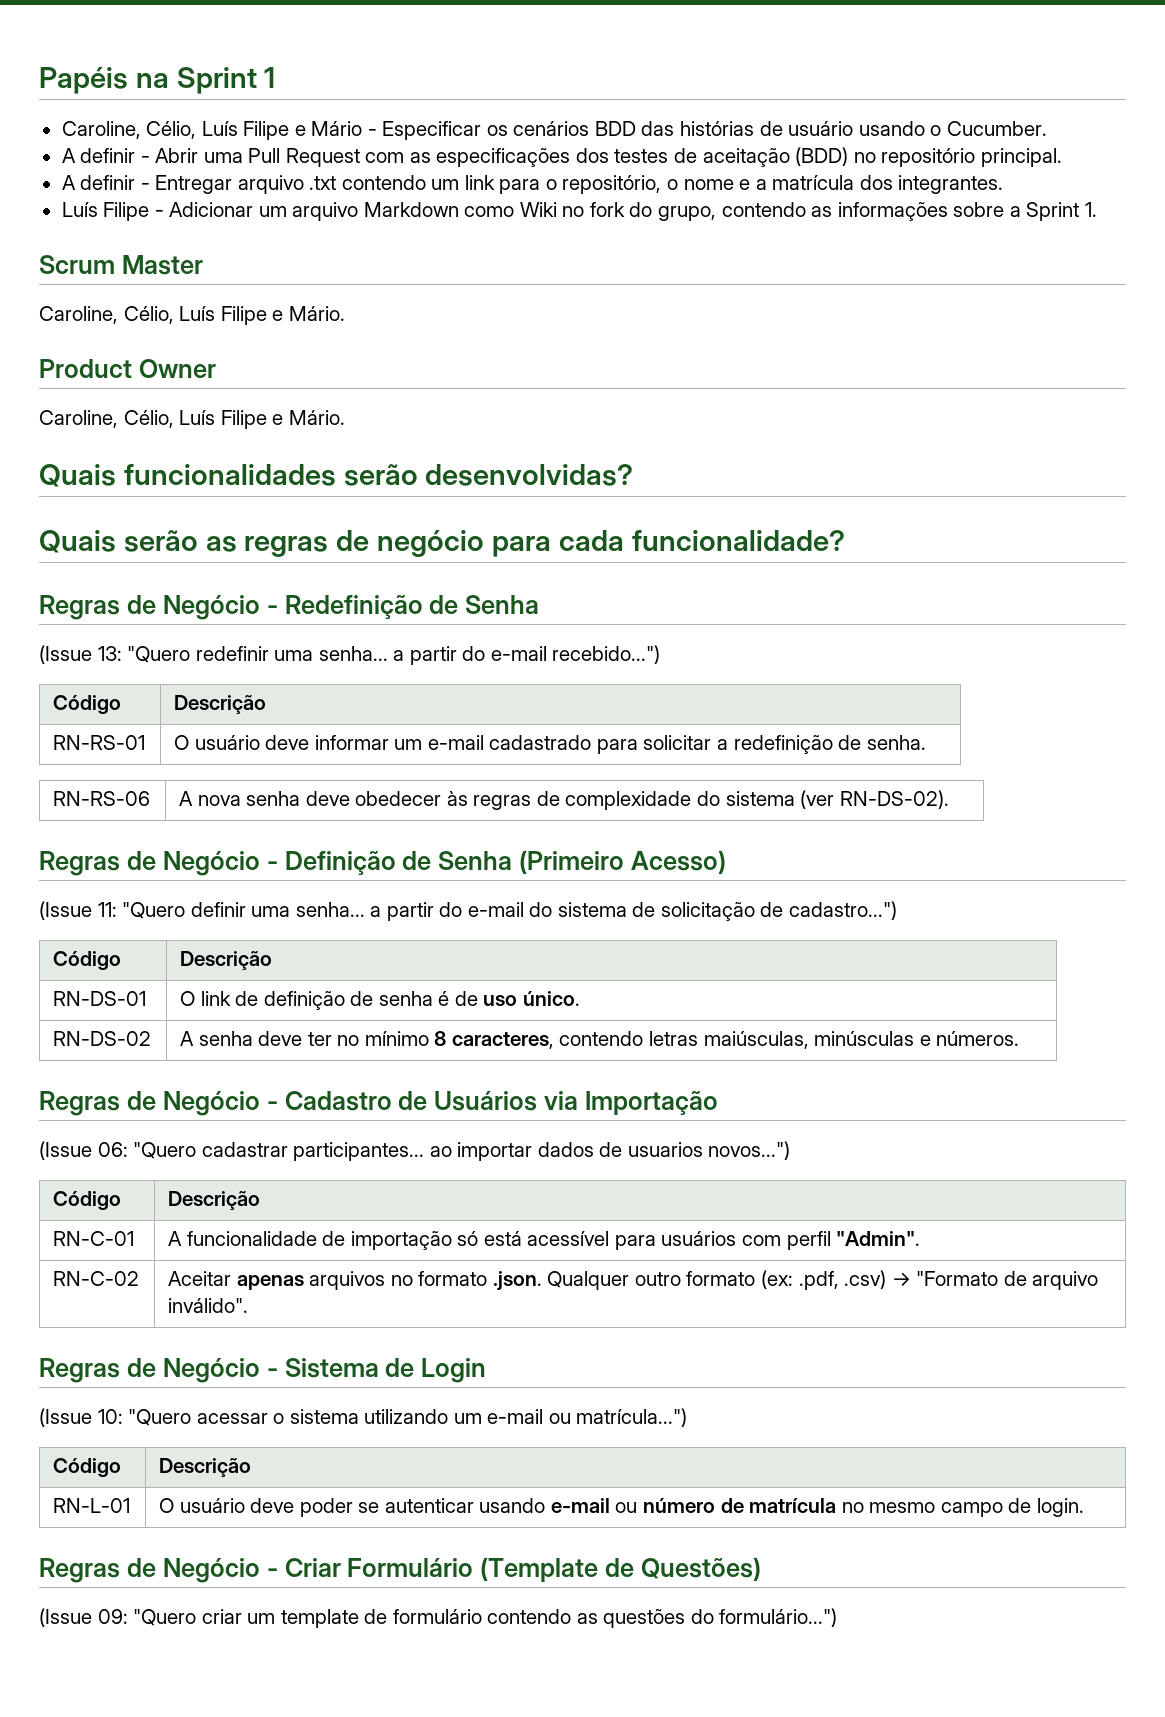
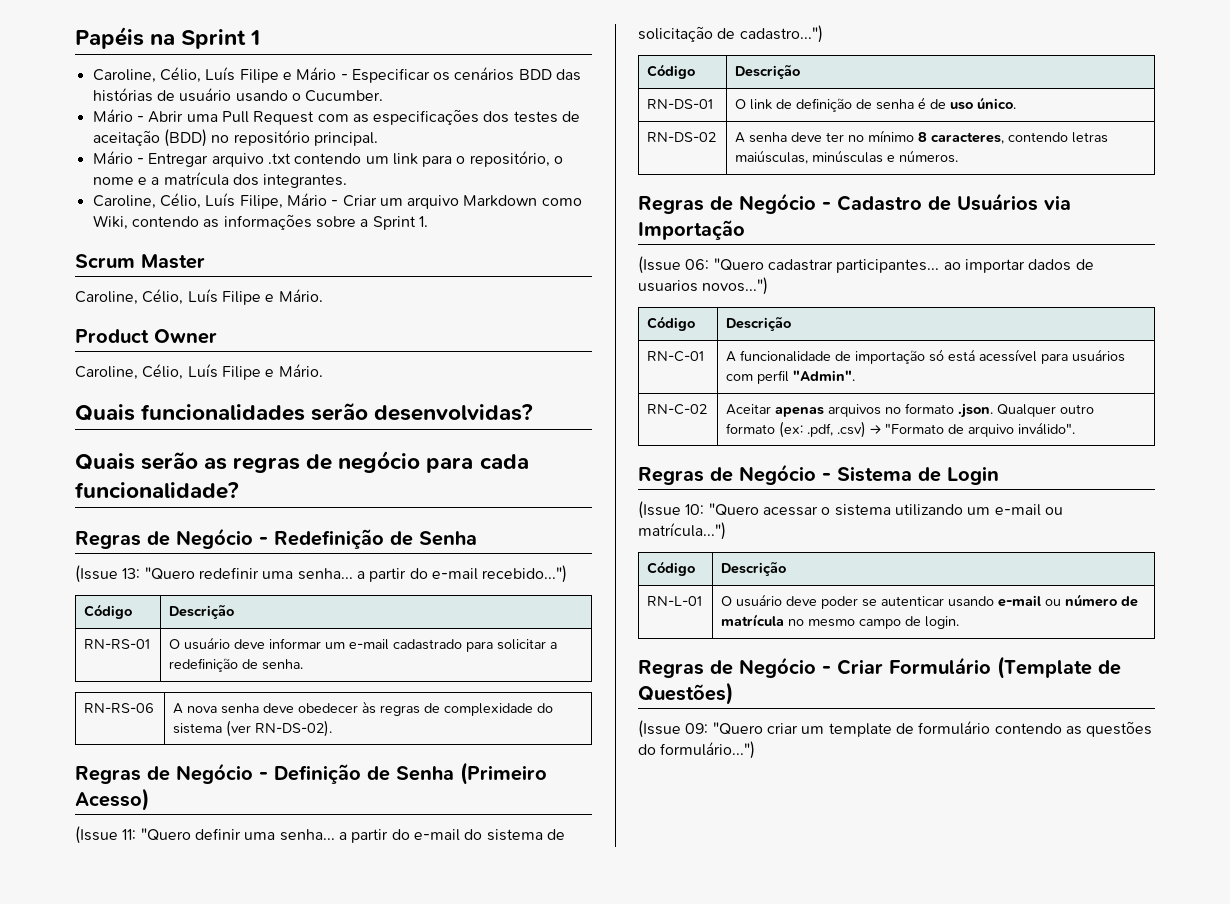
- A definir - Abrir uma Pull Request com as especificações dos testes de aceitação (BDD) no repositório principal.
+ Mário - Abrir uma Pull Request com as especificações dos testes de aceitação (BDD) no repositório principal.
- A definir - Entregar arquivo .txt contendo um link para o repositório, o nome e a matrícula dos integrantes.
+ Mário - Entregar arquivo .txt contendo um link para o repositório, o nome e a matrícula dos integrantes.
- Luís Filipe - Adicionar um arquivo Markdown como Wiki no fork do grupo, contendo as informações sobre a Sprint 1.
+ Caroline, Célio, Luís Filipe, Mário - Criar um arquivo Markdown como Wiki, contendo as informações sobre a Sprint 1.

